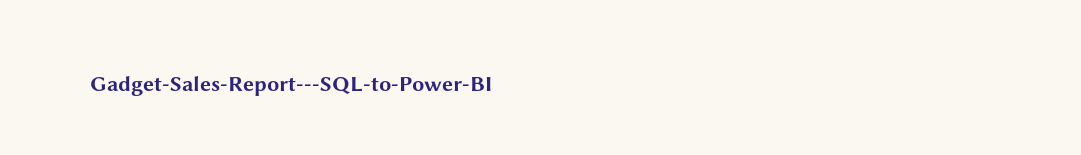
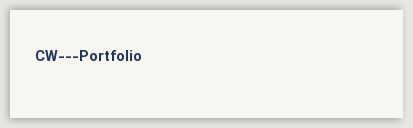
- Gadget-Sales-Report---SQL-to-Power-BI
+ CW---Portfolio

